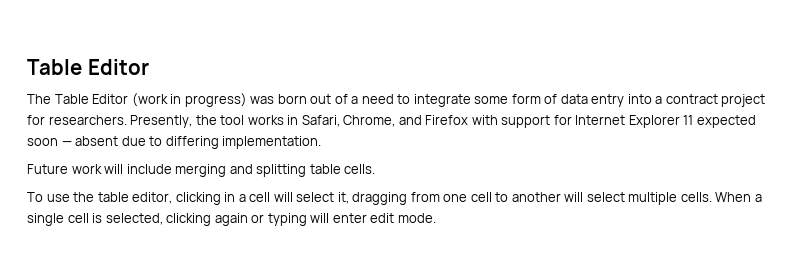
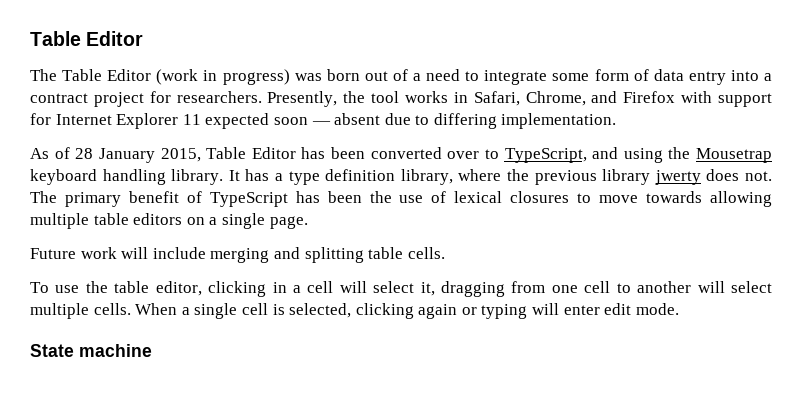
+ As of 28 January 2015, Table Editor has been converted over to TypeScript, and using the Mousetrap keyboard handling library. It has a type definition library, where the previous library jwerty does not. The primary benefit of TypeScript has been the use of lexical closures to move towards allowing multiple table editors on a single page.
+ State machine

